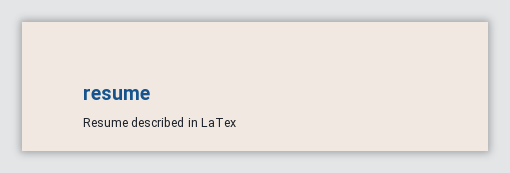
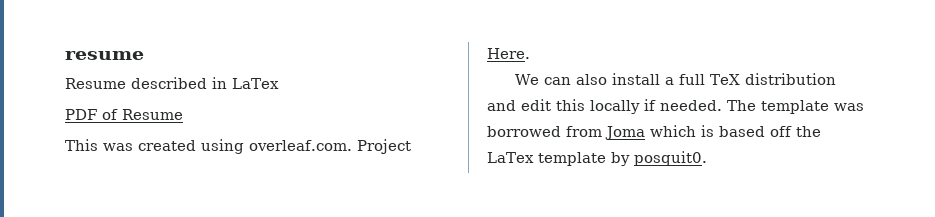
+ PDF of Resume
+ This was created using overleaf.com. Project Here.
+ We can also install a full TeX distribution and edit this locally if needed. The template was borrowed from Joma which is based off the LaTex template by posquit0.

